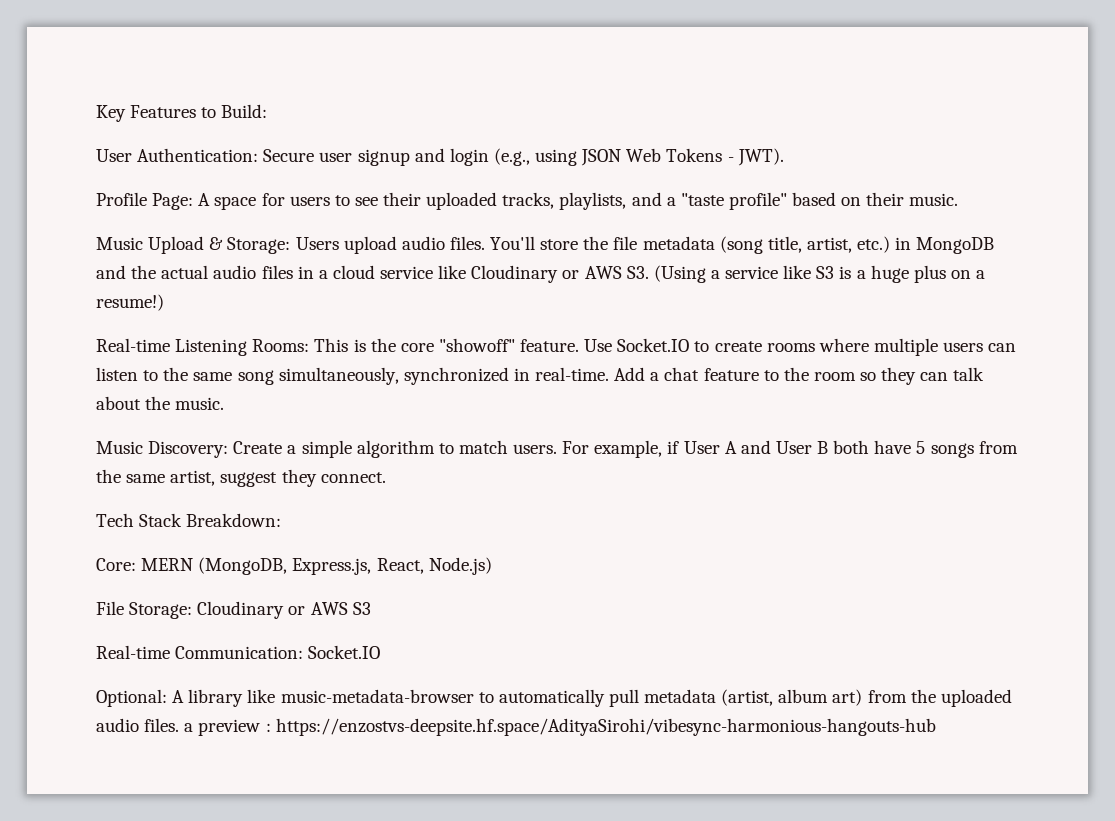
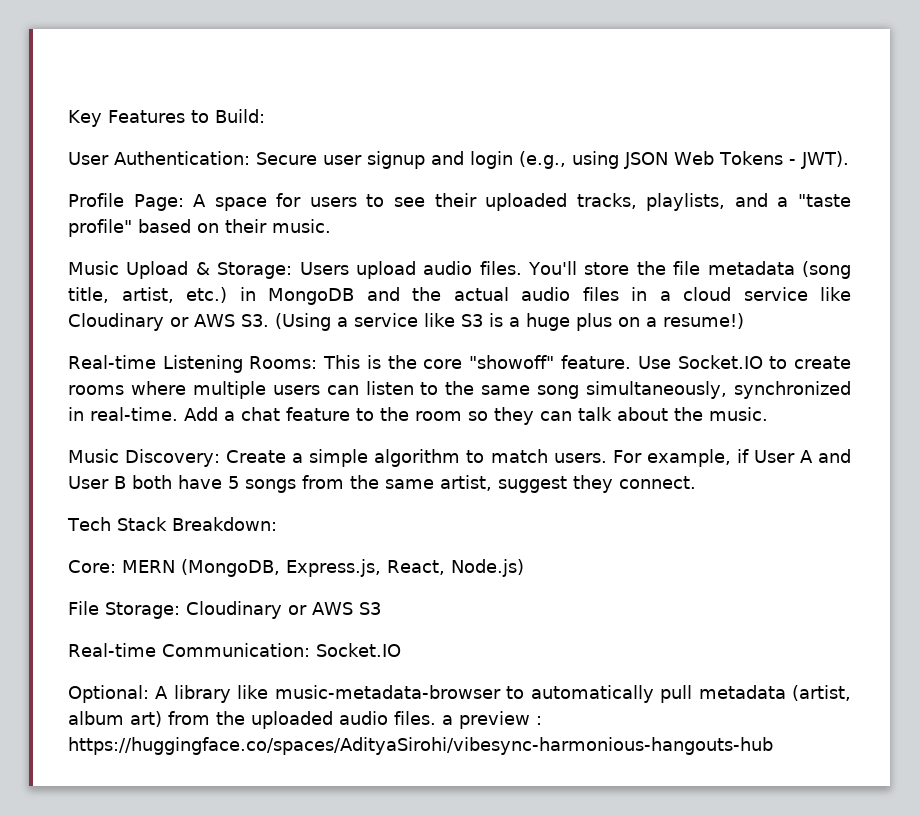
- Optional: A library like music-metadata-browser to automatically pull metadata (artist, album art) from the uploaded audio files. a preview : https://enzostvs-deepsite.hf.space/AdityaSirohi/vibesync-harmonious-hangouts-hub
+ Optional: A library like music-metadata-browser to automatically pull metadata (artist, album art) from the uploaded audio files. a preview : https://huggingface.co/spaces/AdityaSirohi/vibesync-harmonious-hangouts-hub

